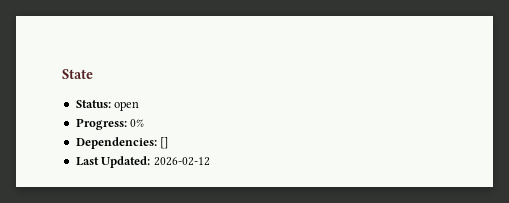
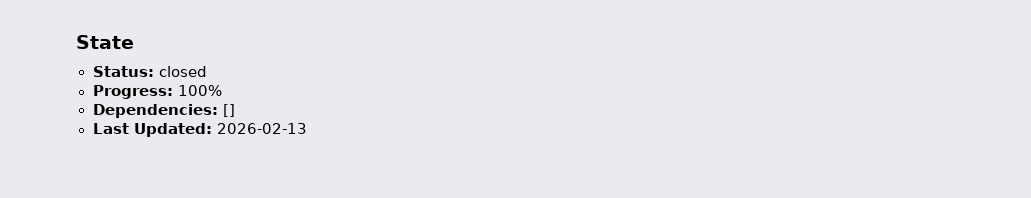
- Status: open
+ Status: closed
- Progress: 0%
+ Progress: 100%
- Last Updated: 2026-02-12
+ Last Updated: 2026-02-13

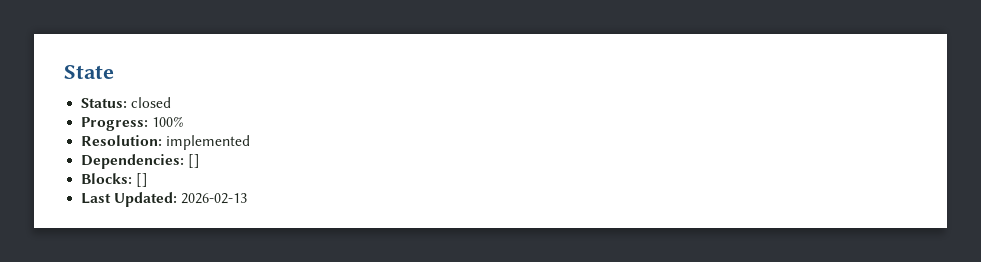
+ Resolution: implemented
+ Blocks: []

